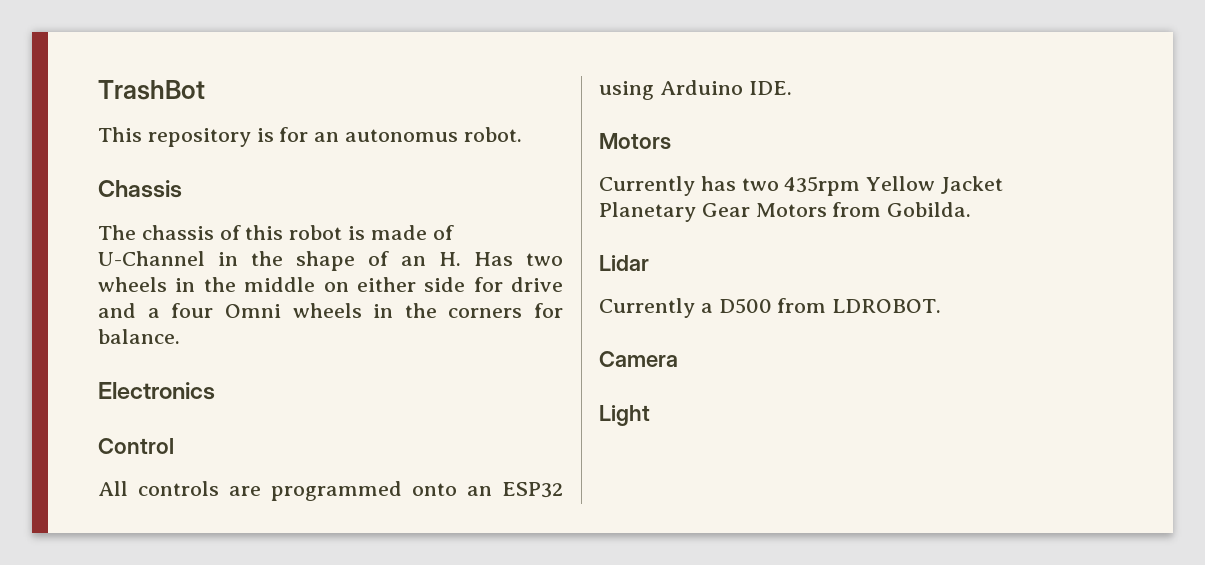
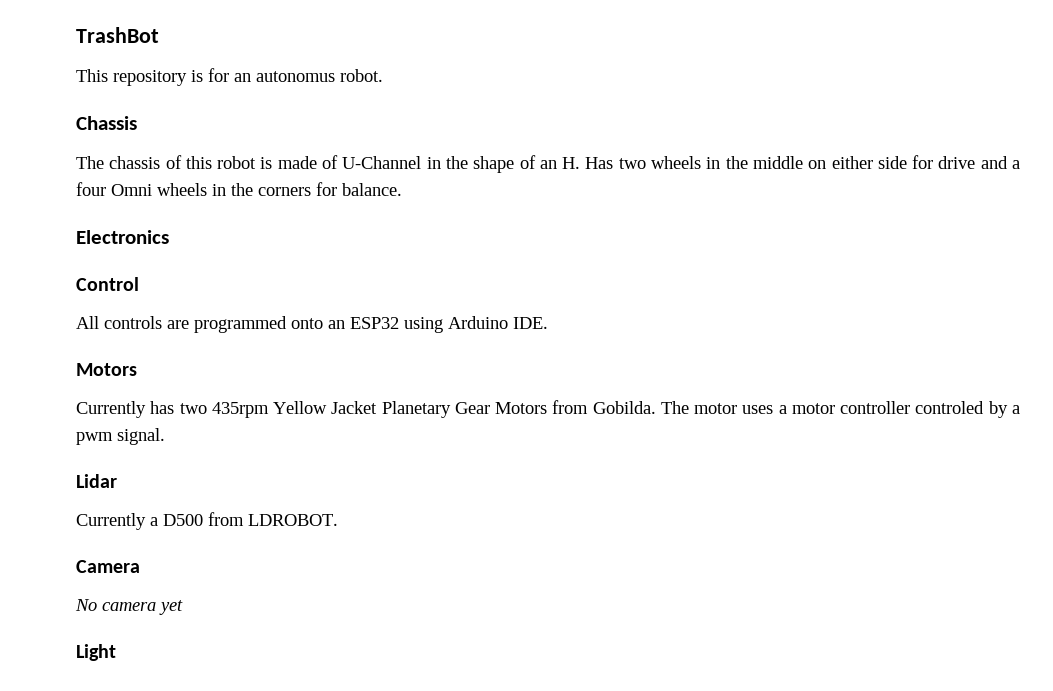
+ The motor uses a motor controller controled by a pwm signal.
+ No camera yet

